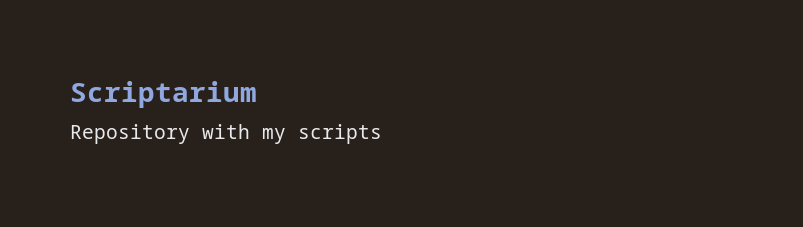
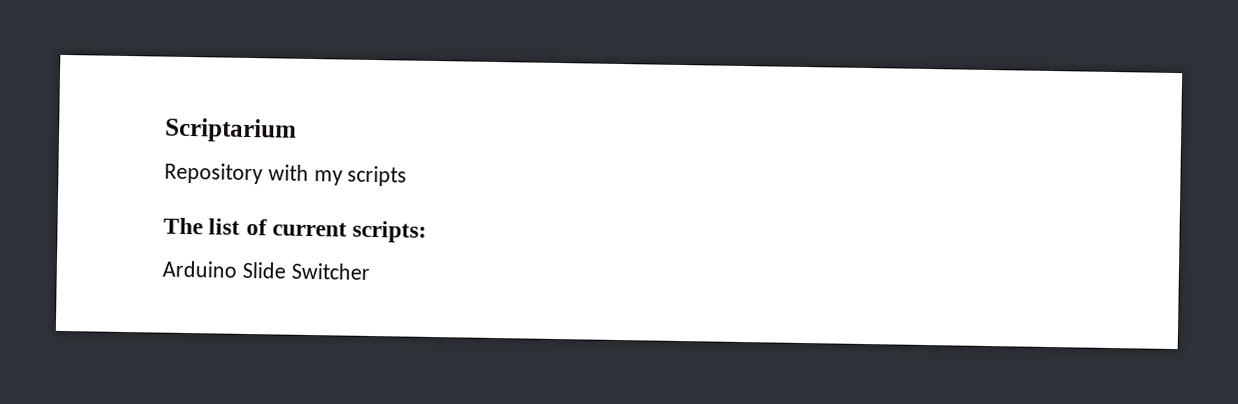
+ The list of current scripts:
+ Arduino Slide Switcher

